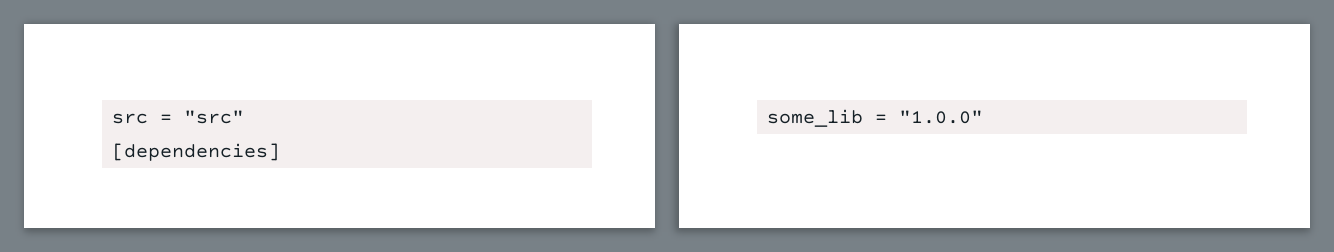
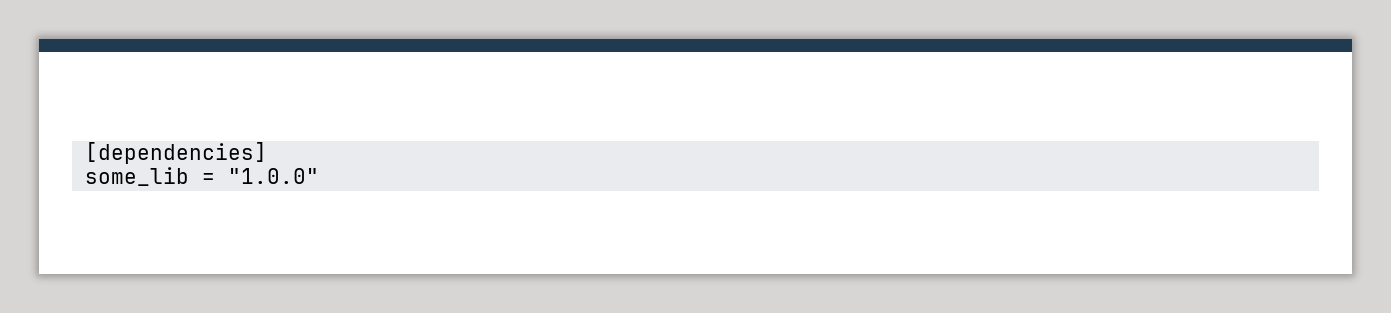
- src = "src"

